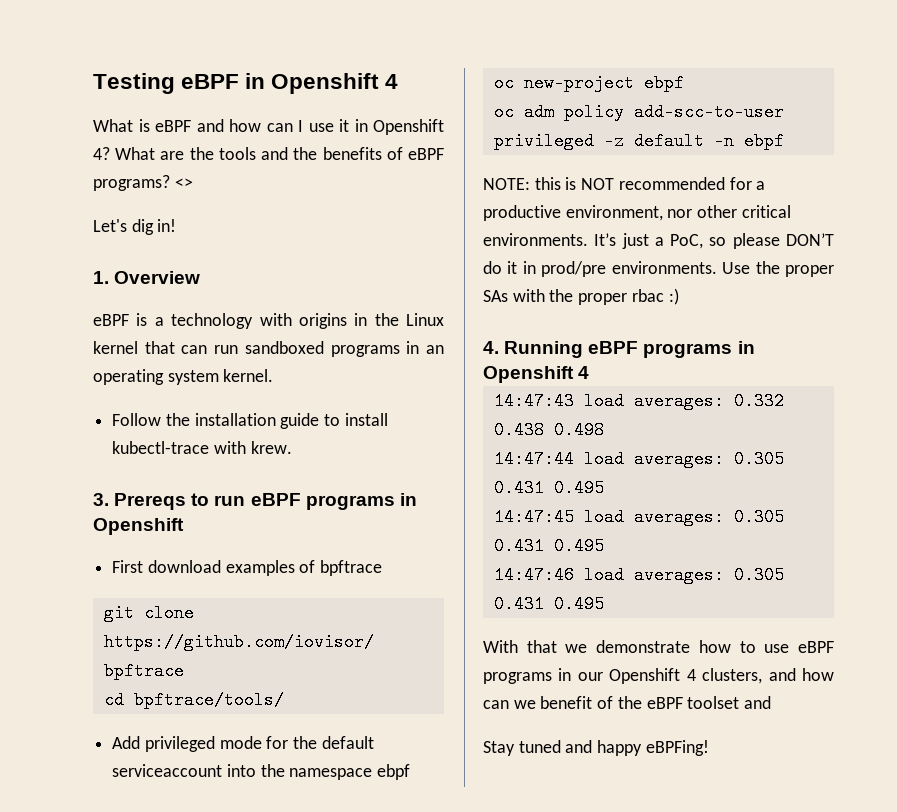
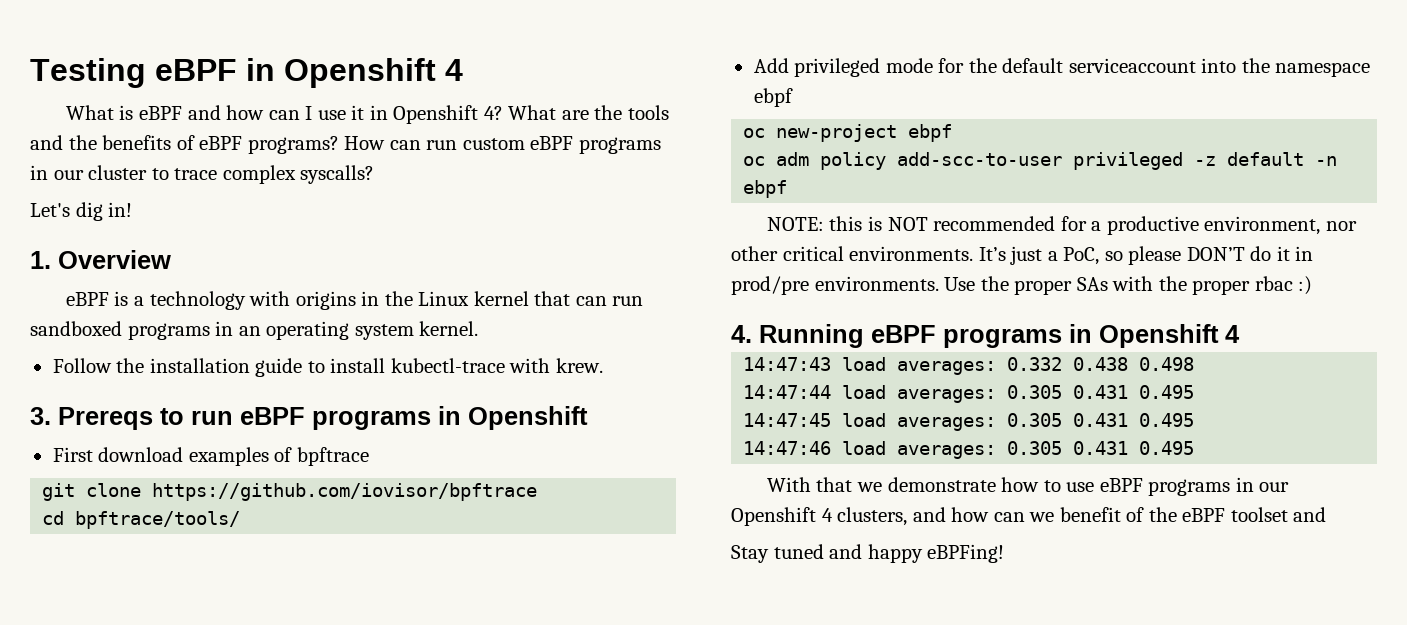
- <>
+ How can run custom eBPF programs in our cluster to trace complex syscalls?

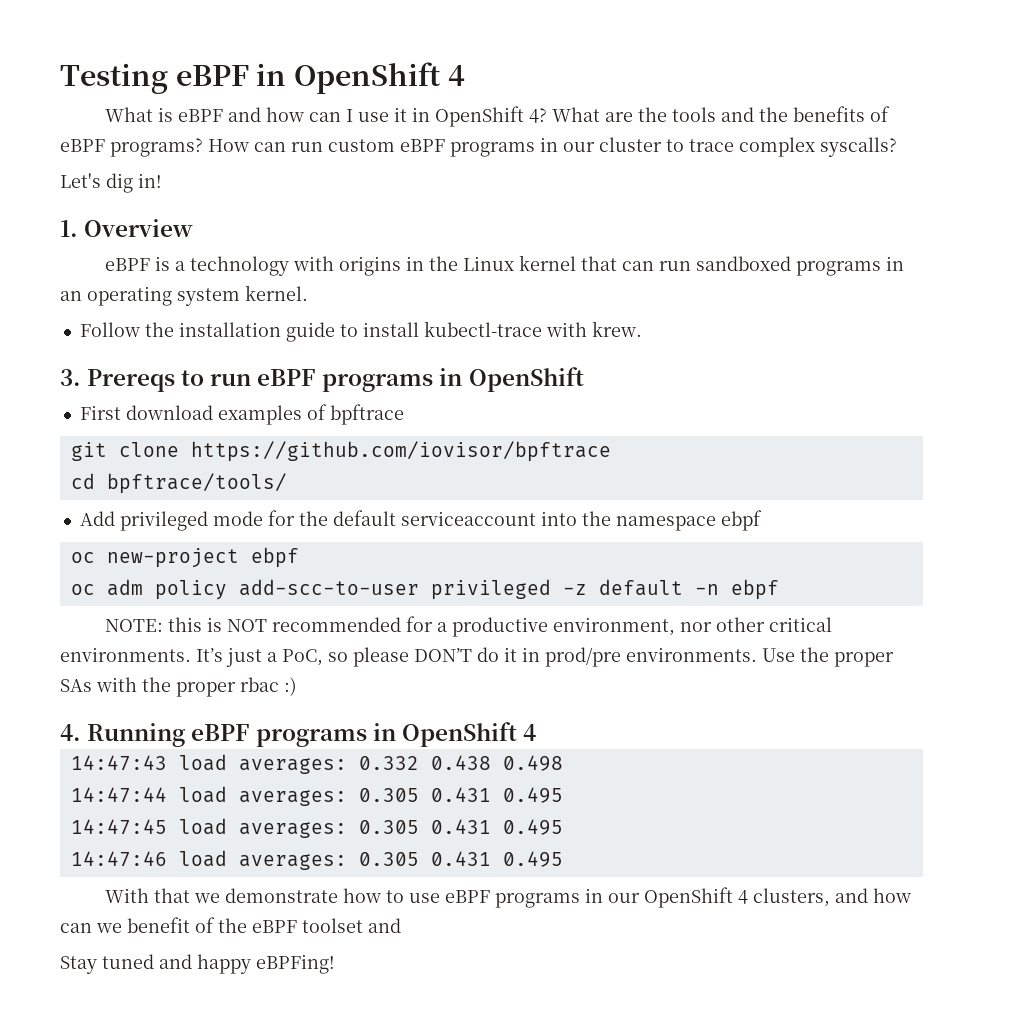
- Testing eBPF in Openshift 4
+ Testing eBPF in OpenShift 4
- What is eBPF and how can I use it in Openshift 4?
+ What is eBPF and how can I use it in OpenShift 4?
- 3. Prereqs to run eBPF programs in Openshift
+ 3. Prereqs to run eBPF programs in OpenShift
- 4. Running eBPF programs in Openshift 4
+ 4. Running eBPF programs in OpenShift 4
- With that we demonstrate how to use eBPF programs in our Openshift 4 clusters, and how can we benefit of the eBPF toolset and
+ With that we demonstrate how to use eBPF programs in our OpenShift 4 clusters, and how can we benefit of the eBPF toolset and

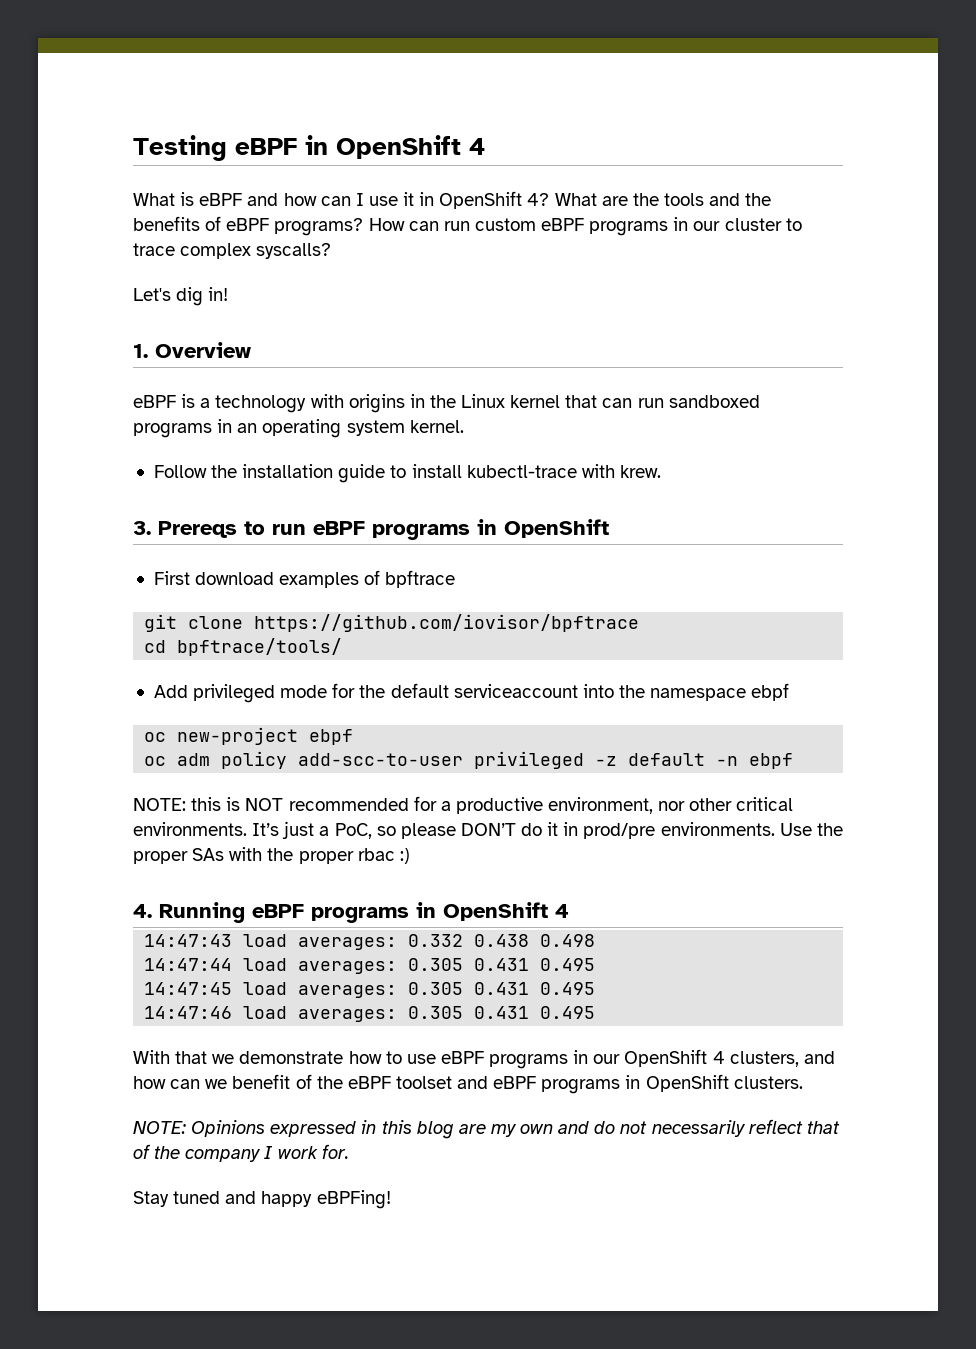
- With that we demonstrate how to use eBPF programs in our OpenShift 4 clusters, and how can we benefit of the eBPF toolset and
+ With that we demonstrate how to use eBPF programs in our OpenShift 4 clusters, and how can we benefit of the eBPF toolset and eBPF programs in OpenShift clusters.
+ NOTE: Opinions expressed in this blog are my own and do not necessarily reflect that of the company I work for.

